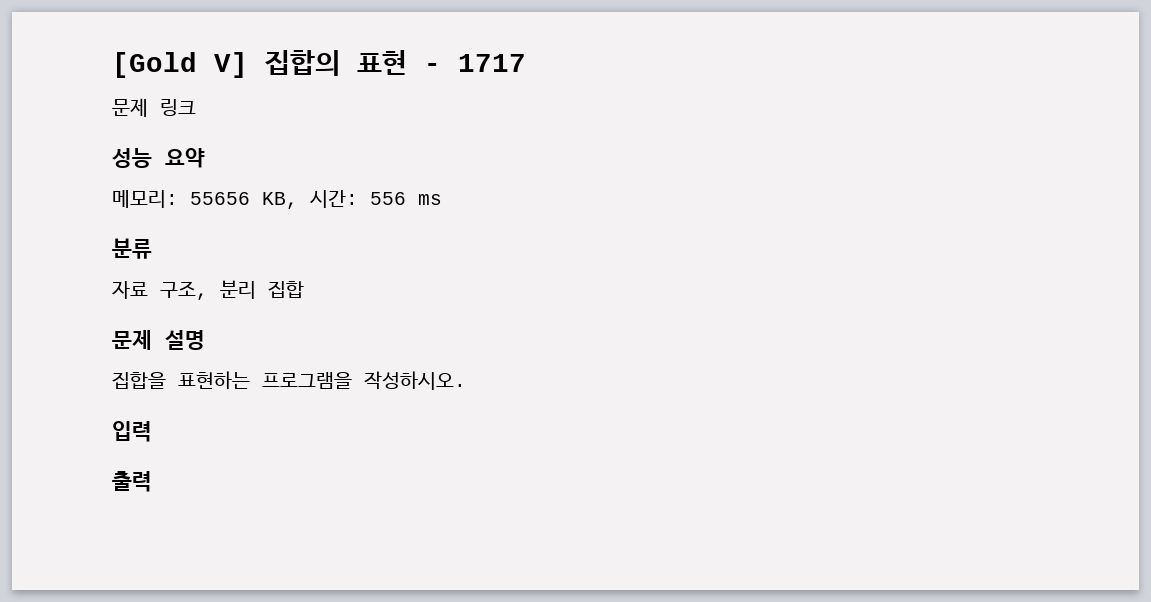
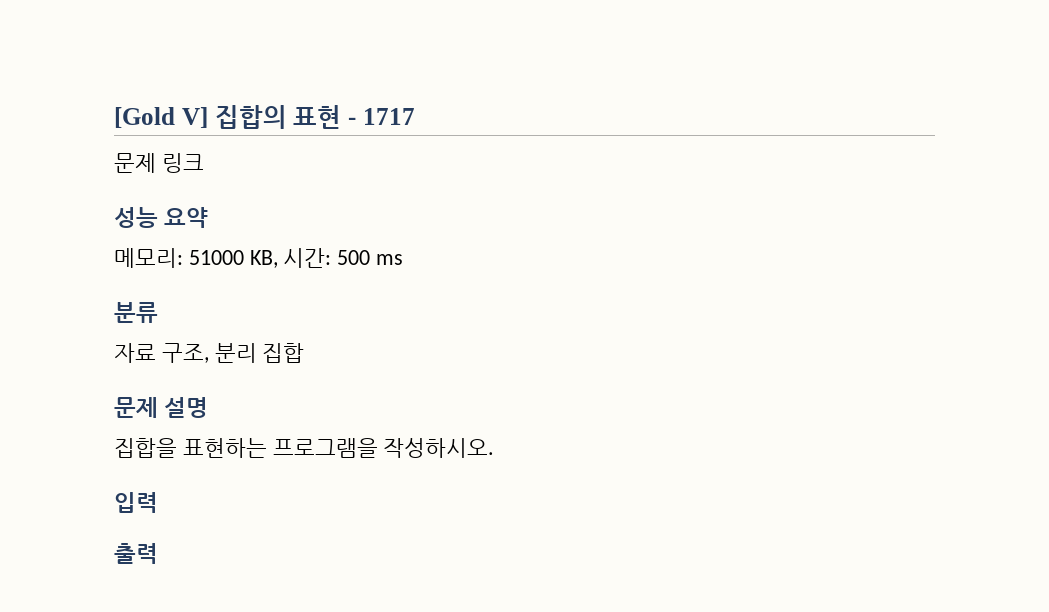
- 메모리: 55656 KB, 시간: 556 ms
+ 메모리: 51000 KB, 시간: 500 ms

